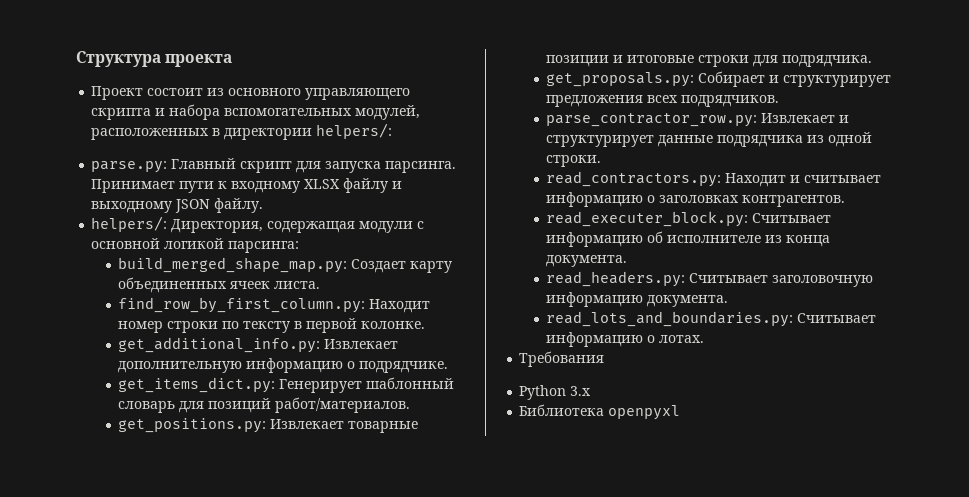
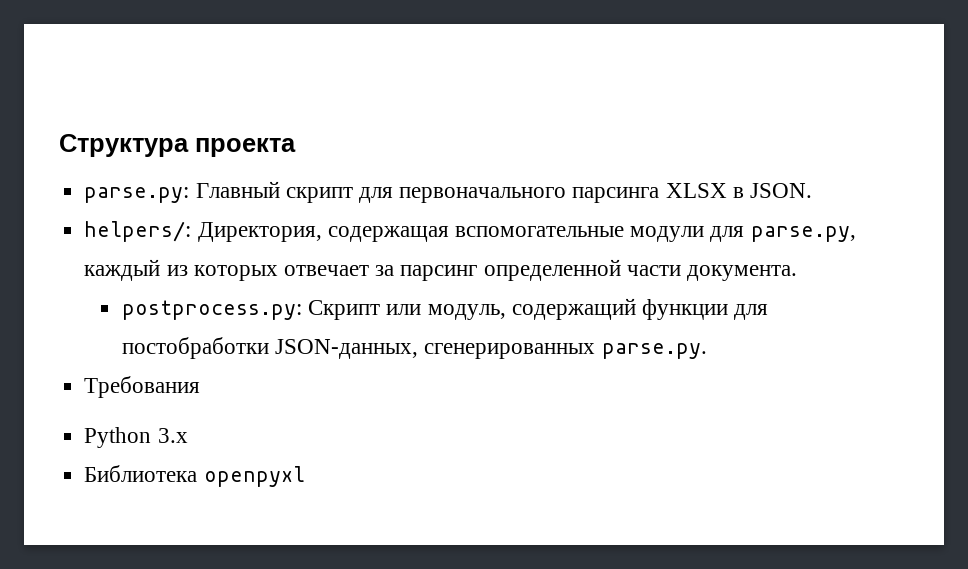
- Проект состоит из основного управляющего скрипта и набора вспомогательных модулей, расположенных в директории helpers/:
- parse.py: Главный скрипт для запуска парсинга. Принимает пути к входному XLSX файлу и выходному JSON файлу.
- helpers/: Директория, содержащая модули с основной логикой парсинга:
- build_merged_shape_map.py: Создает карту объединенных ячеек листа.
- find_row_by_first_column.py: Находит номер строки по тексту в первой колонке.
- get_additional_info.py: Извлекает дополнительную информацию о подрядчике.
- get_items_dict.py: Генерирует шаблонный словарь для позиций работ/материалов.
- get_positions.py: Извлекает товарные позиции и итоговые строки для подрядчика.
- get_proposals.py: Собирает и структурирует предложения всех подрядчиков.
- parse_contractor_row.py: Извлекает и структурирует данные подрядчика из одной строки.
- read_contractors.py: Находит и считывает информацию о заголовках контрагентов.
- read_executer_block.py: Считывает информацию об исполнителе из конца документа.
- read_headers.py: Считывает заголовочную информацию документа.
- read_lots_and_boundaries.py: Считывает информацию о лотах.
+ parse.py: Главный скрипт для первоначального парсинга XLSX в JSON.
+ helpers/: Директория, содержащая вспомогательные модули для parse.py, каждый из которых отвечает за парсинг определенной части документа.
+ postprocess.py: Скрипт или модуль, содержащий функции для постобработки JSON-данных, сгенерированных parse.py.

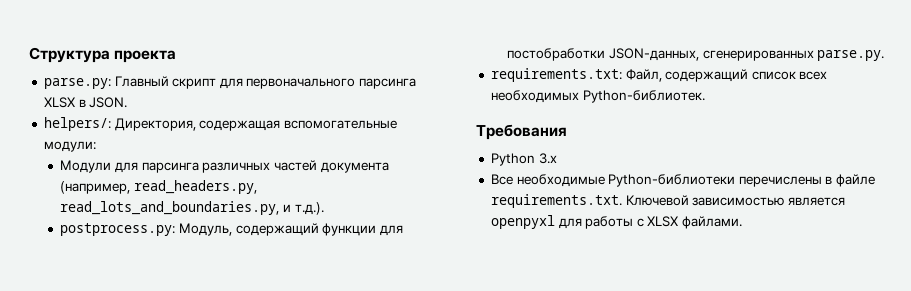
- helpers/: Директория, содержащая вспомогательные модули для parse.py, каждый из которых отвечает за парсинг определенной части документа.
- postprocess.py: Скрипт или модуль, содержащий функции для постобработки JSON-данных, сгенерированных parse.py.
+ helpers/: Директория, содержащая вспомогательные модули:
+ Модули для парсинга различных частей документа (например, read_headers.py, read_lots_and_boundaries.py, и т.д.).
+ postprocess.py: Модуль, содержащий функции для постобработки JSON-данных, сгенерированных parse.py.
+ requirements.txt: Файл, содержащий список всех необходимых Python-библиотек.
  Требования
  Python 3.x
- Библиотека openpyxl
+ Все необходимые Python-библиотеки перечислены в файле requirements.txt. Ключевой зависимостью является openpyxl для работы с XLSX файлами.

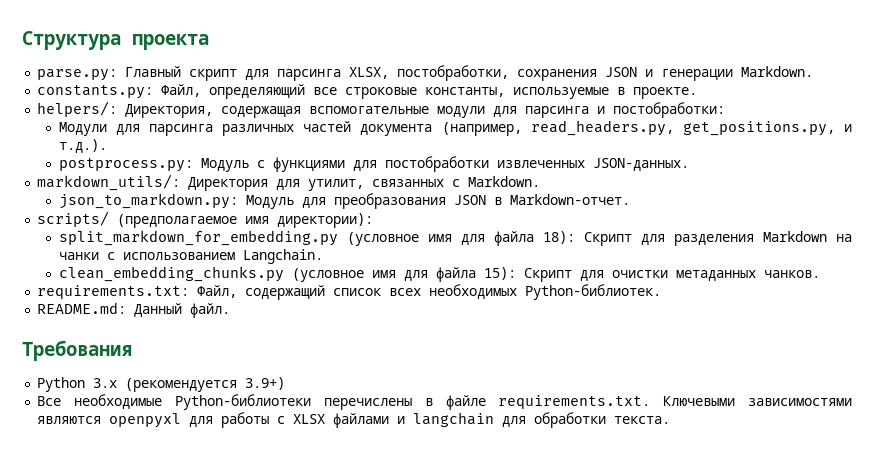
- parse.py: Главный скрипт для первоначального парсинга XLSX в JSON.
+ parse.py: Главный скрипт для парсинга XLSX, постобработки, сохранения JSON и генерации Markdown.
+ constants.py: Файл, определяющий все строковые константы, используемые в проекте.
- helpers/: Директория, содержащая вспомогательные модули:
+ helpers/: Директория, содержащая вспомогательные модули для парсинга и постобработки:
- Модули для парсинга различных частей документа (например, read_headers.py, read_lots_and_boundaries.py, и т.д.).
+ Модули для парсинга различных частей документа (например, read_headers.py, get_positions.py, и т.д.).
- postprocess.py: Модуль, содержащий функции для постобработки JSON-данных, сгенерированных parse.py.
+ postprocess.py: Модуль с функциями для постобработки извлеченных JSON-данных.
+ markdown_utils/: Директория для утилит, связанных с Markdown.
+ json_to_markdown.py: Модуль для преобразования JSON в Markdown-отчет.
+ scripts/ (предполагаемое имя директории):
+ split_markdown_for_embedding.py (условное имя для файла 18): Скрипт для разделения Markdown на чанки с использованием Langchain.
+ clean_embedding_chunks.py (условное имя для файла 15): Скрипт для очистки метаданных чанков.
+ README.md: Данный файл.
- Python 3.x
+ Python 3.x (рекомендуется 3.9+)
- Все необходимые Python-библиотеки перечислены в файле requirements.txt. Ключевой зависимостью является openpyxl для работы с XLSX файлами.
+ Все необходимые Python-библиотеки перечислены в файле requirements.txt. Ключевыми зависимостями являются openpyxl для работы с XLSX файлами и langchain для обработки текста.

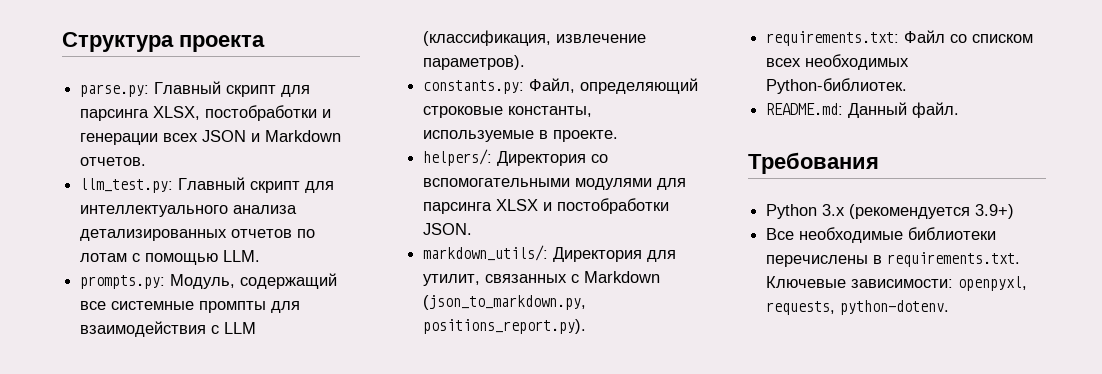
- parse.py: Главный скрипт для парсинга XLSX, постобработки, сохранения JSON и генерации Markdown.
+ parse.py: Главный скрипт для парсинга XLSX, постобработки и генерации всех JSON и Markdown отчетов.
+ llm_test.py: Главный скрипт для интеллектуального анализа детализированных отчетов по лотам с помощью LLM.
+ prompts.py: Модуль, содержащий все системные промпты для взаимодействия с LLM (классификация, извлечение параметров).
- constants.py: Файл, определяющий все строковые константы, используемые в проекте.
+ constants.py: Файл, определяющий строковые константы, используемые в проекте.
- helpers/: Директория, содержащая вспомогательные модули для парсинга и постобработки:
- Модули для парсинга различных частей документа (например, read_headers.py, get_positions.py, и т.д.).
- postprocess.py: Модуль с функциями для постобработки извлеченных JSON-данных.
+ helpers/: Директория со вспомогательными модулями для парсинга XLSX и постобработки JSON.
- markdown_utils/: Директория для утилит, связанных с Markdown.
- json_to_markdown.py: Модуль для преобразования JSON в Markdown-отчет.
- scripts/ (предполагаемое имя директории):
- split_markdown_for_embedding.py (условное имя для файла 18): Скрипт для разделения Markdown на чанки с использованием Langchain.
- clean_embedding_chunks.py (условное имя для файла 15): Скрипт для очистки метаданных чанков.
- requirements.txt: Файл, содержащий список всех необходимых Python-библиотек.
+ markdown_utils/: Директория для утилит, связанных с Markdown (json_to_markdown.py, positions_report.py).
+ requirements.txt: Файл со списком всех необходимых Python-библиотек.
- Все необходимые Python-библиотеки перечислены в файле requirements.txt. Ключевыми зависимостями являются openpyxl для работы с XLSX файлами и langchain для обработки текста.
+ Все необходимые библиотеки перечислены в requirements.txt. Ключевые зависимости: openpyxl, requests, python-dotenv.

